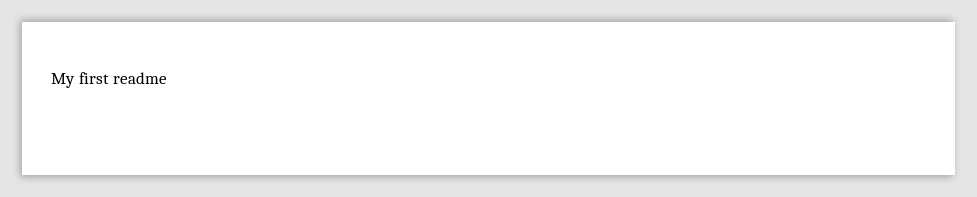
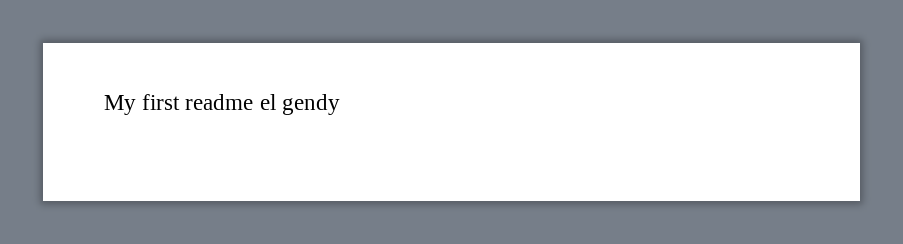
- My first readme
+ My first readme el gendy

